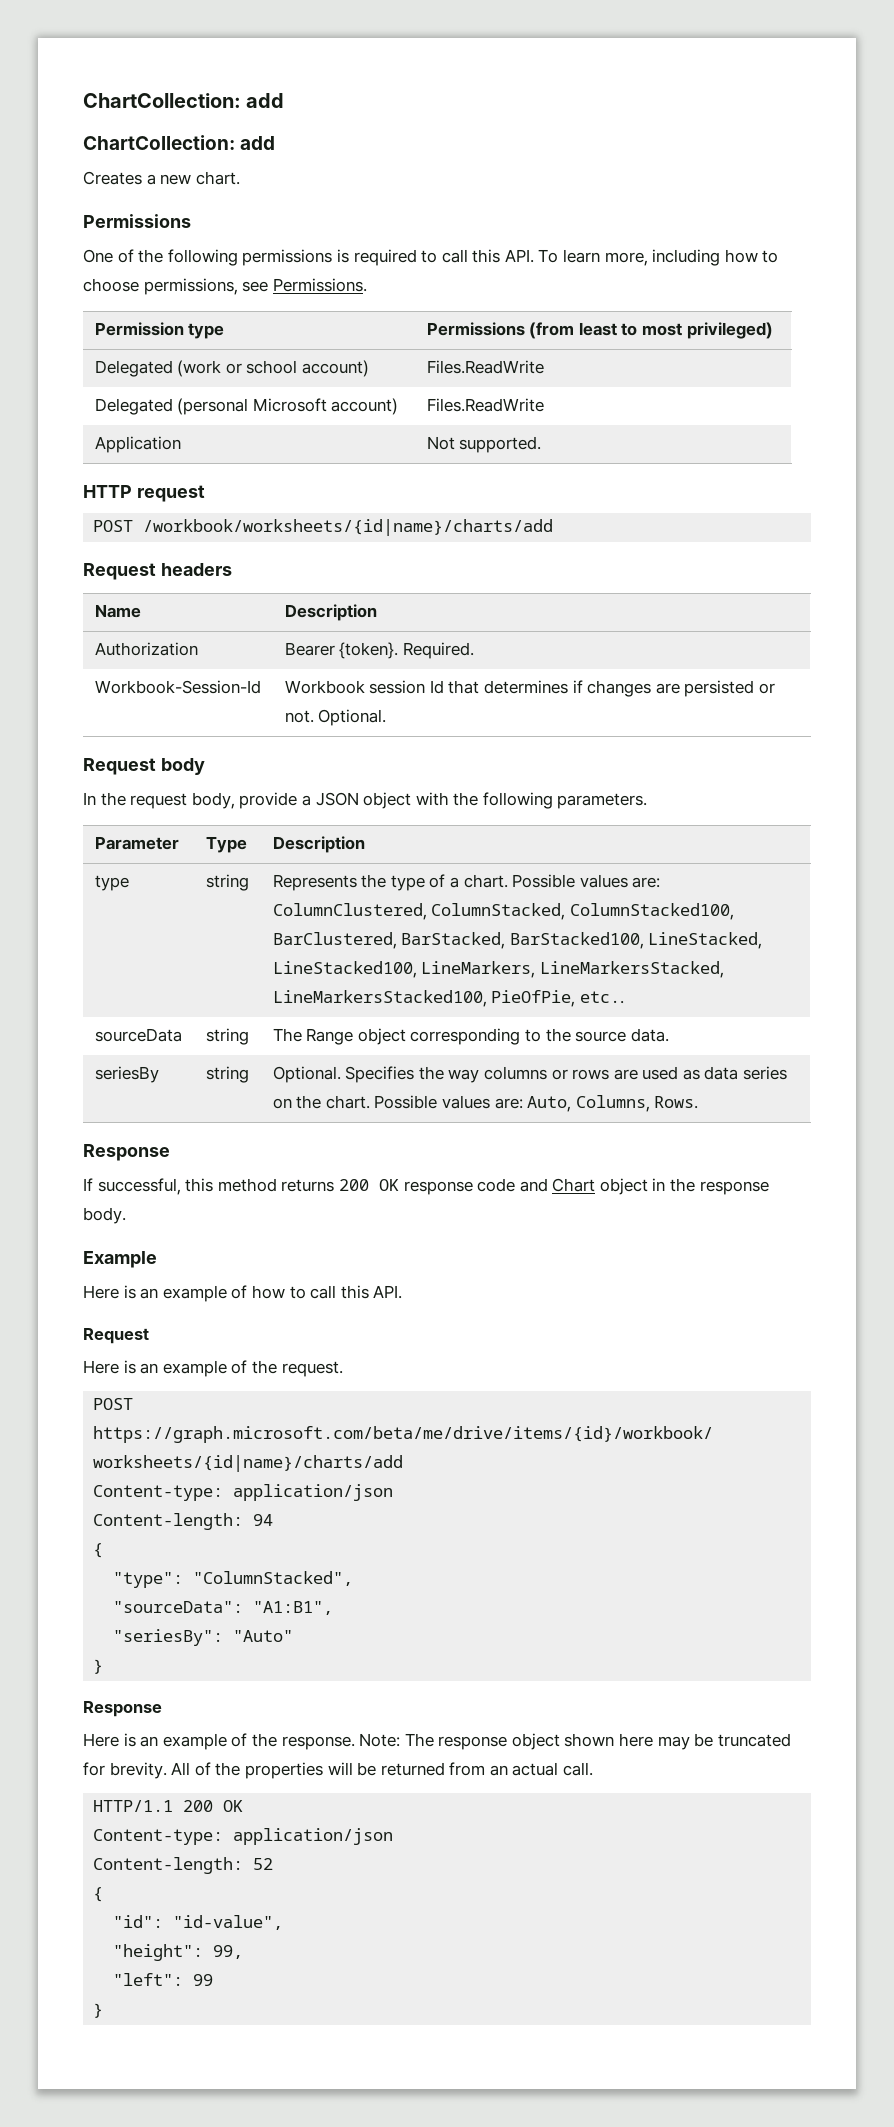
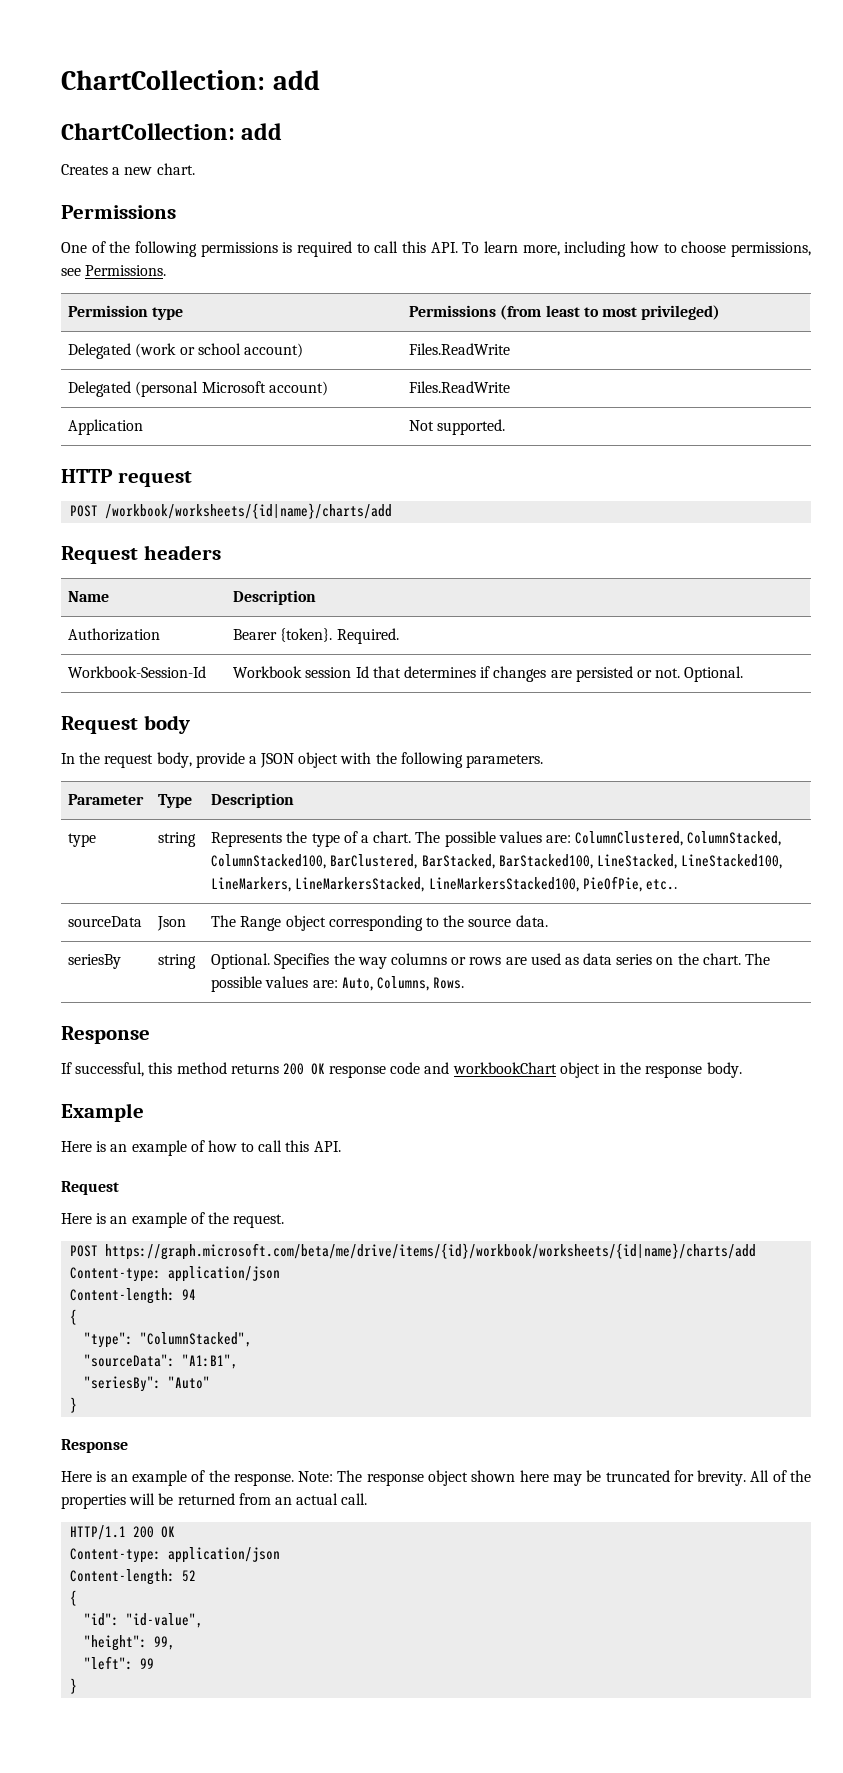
- type | string | Represents the type of a chart. Possible values are: ColumnClustered, ColumnStacked, ColumnStacked100, BarClustered, BarStacked, BarStacked100, LineStacked, LineStacked100, LineMarkers, LineMarkersStacked, LineMarkersStacked100, PieOfPie, etc..
+ type | string | Represents the type of a chart. The possible values are: ColumnClustered, ColumnStacked, ColumnStacked100, BarClustered, BarStacked, BarStacked100, LineStacked, LineStacked100, LineMarkers, LineMarkersStacked, LineMarkersStacked100, PieOfPie, etc..
- sourceData | string | The Range object corresponding to the source data.
+ sourceData | Json | The Range object corresponding to the source data.
- seriesBy | string | Optional. Specifies the way columns or rows are used as data series on the chart. Possible values are: Auto, Columns, Rows.
+ seriesBy | string | Optional. Specifies the way columns or rows are used as data series on the chart. The possible values are: Auto, Columns, Rows.
- If successful, this method returns 200 OK response code and Chart object in the response body.
+ If successful, this method returns 200 OK response code and workbookChart object in the response body.

